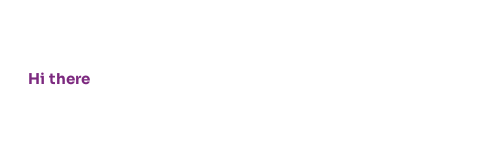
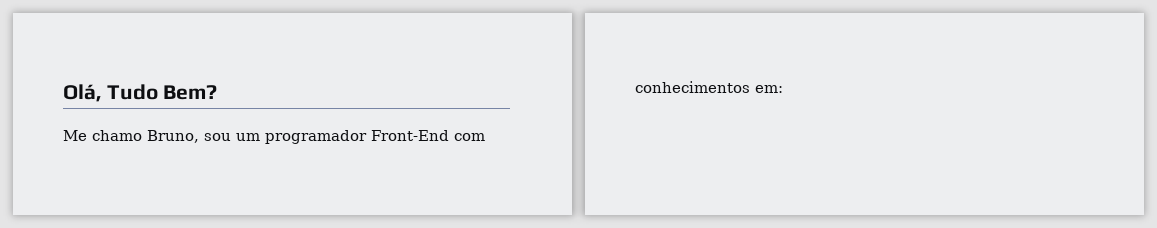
- Hi there
+ Olá, Tudo Bem?
+ Me chamo Bruno, sou um programador Front-End com conhecimentos em:

